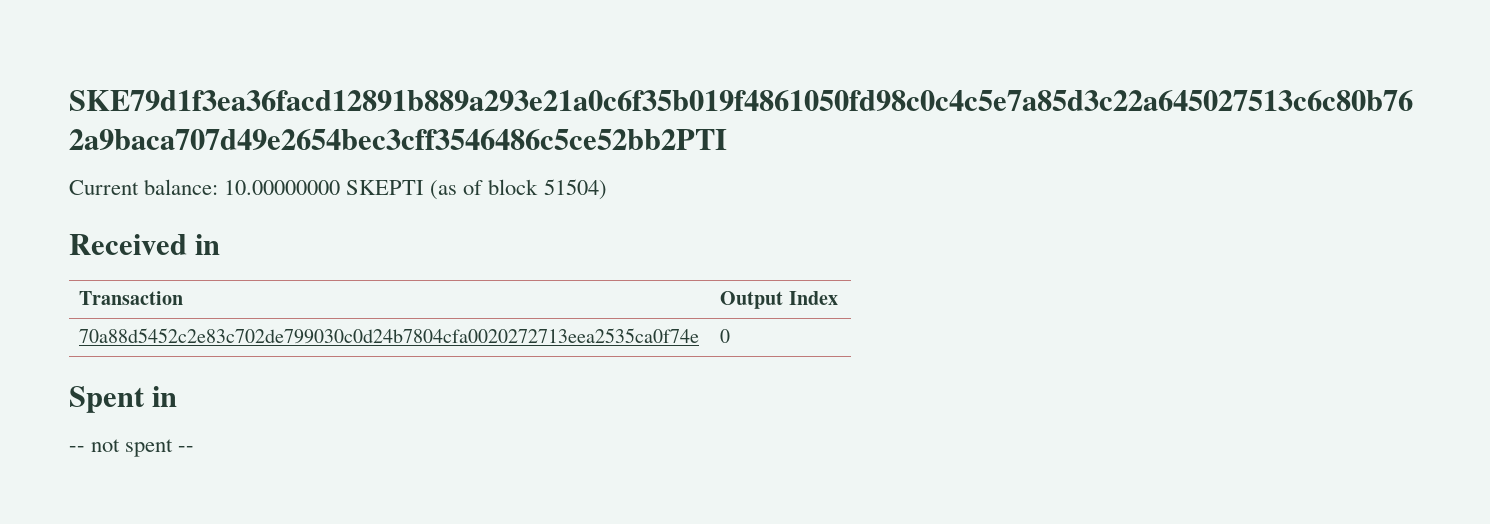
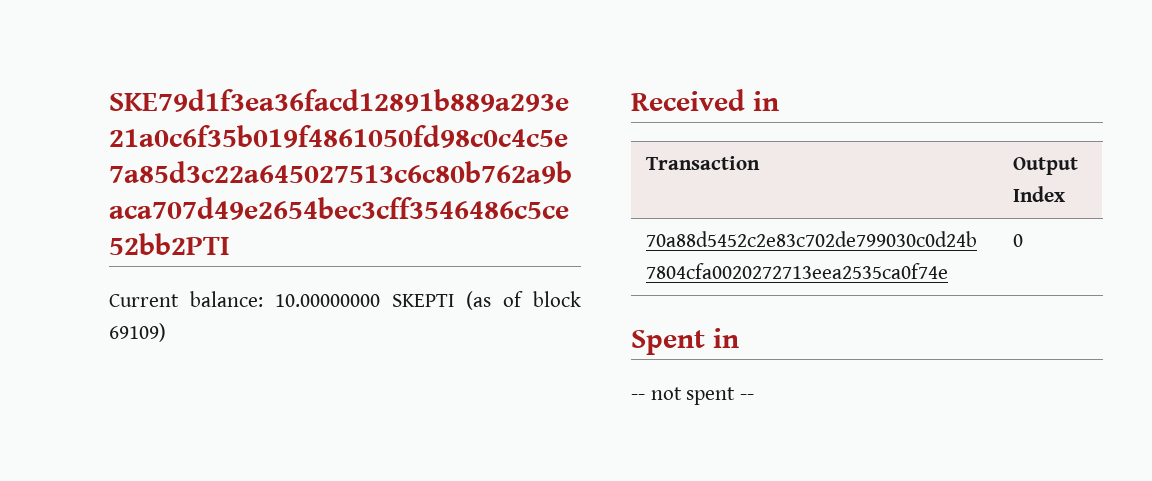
- Current balance: 10.00000000 SKEPTI (as of block 51504)
+ Current balance: 10.00000000 SKEPTI (as of block 69109)

